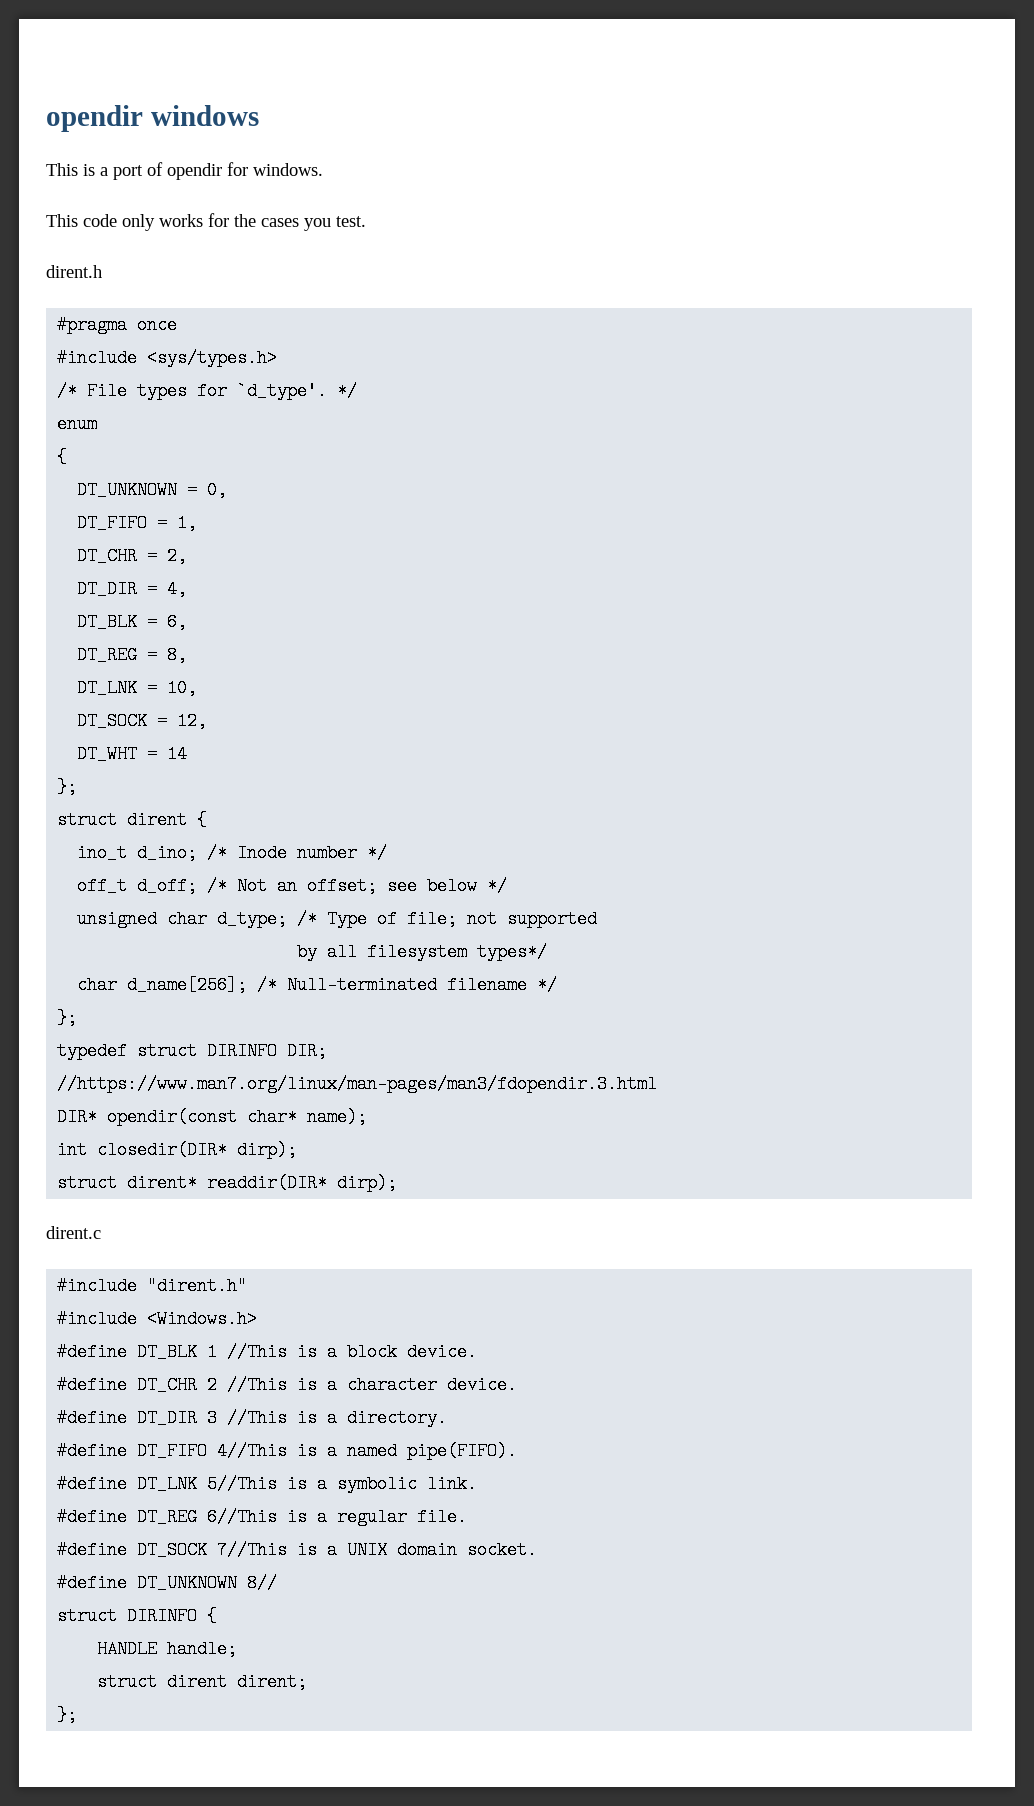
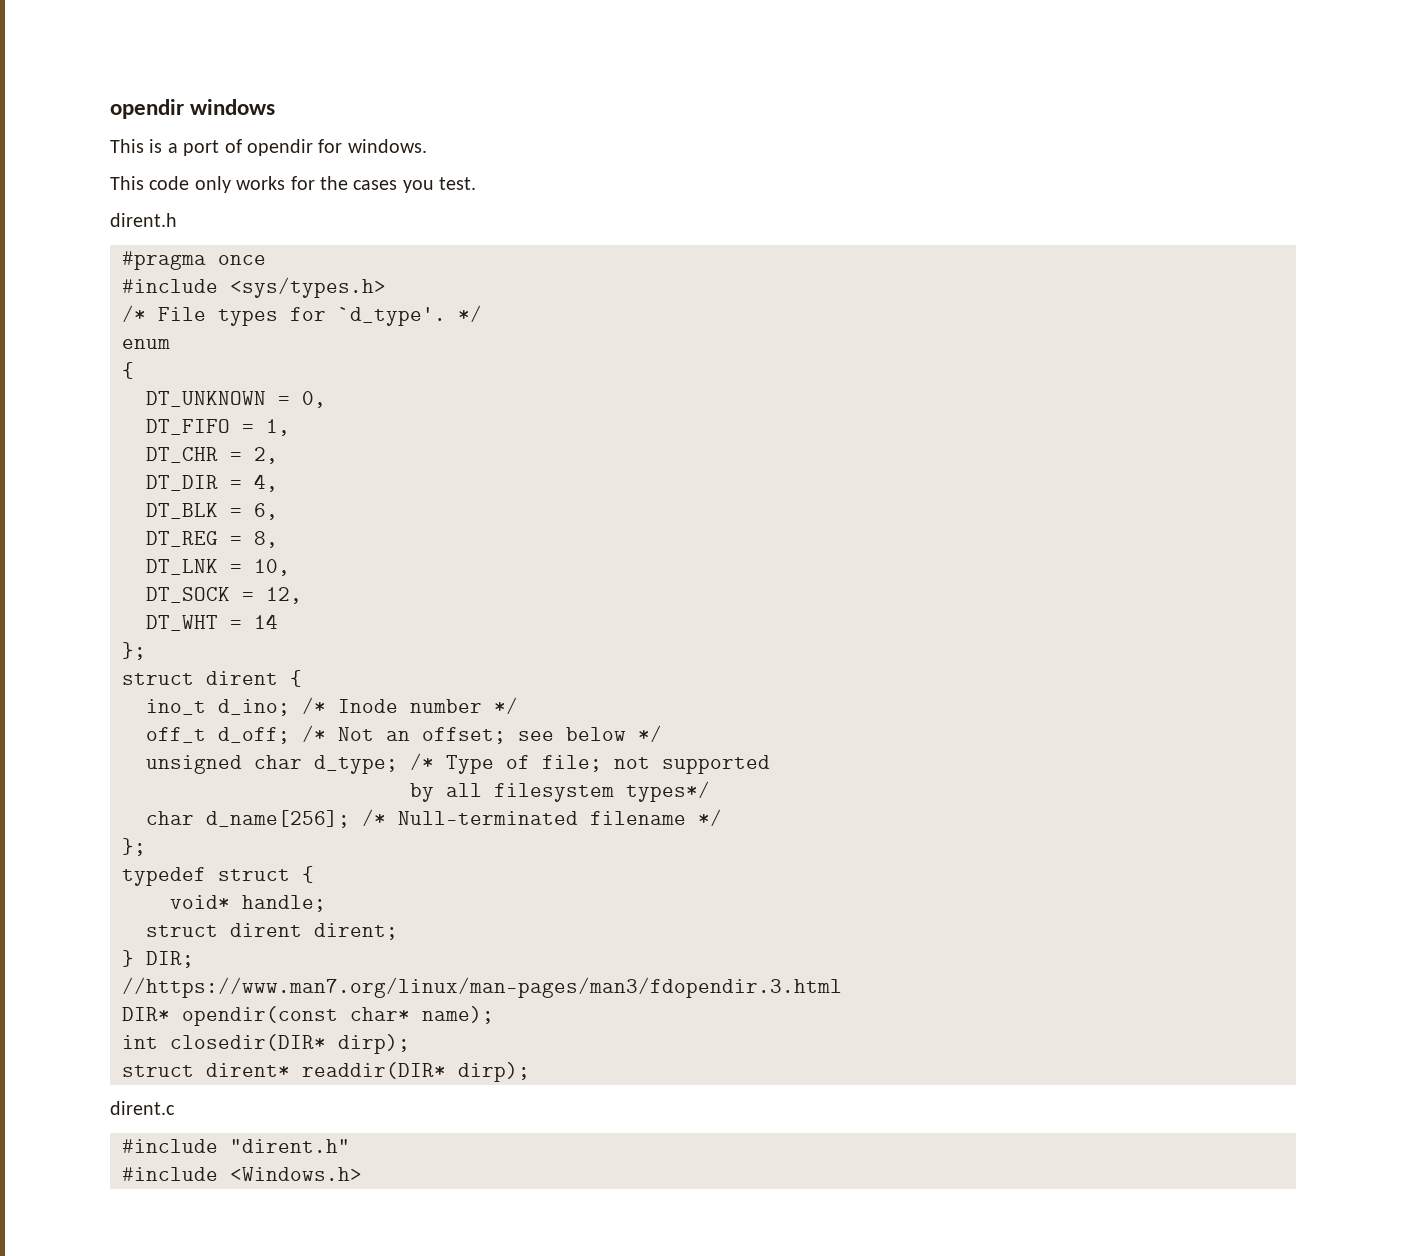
- typedef struct DIRINFO DIR;
+ typedef struct {
+ void* handle;
+ struct dirent dirent;
+ } DIR;
- #define DT_BLK 1 //This is a block device.
- #define DT_CHR 2 //This is a character device.
- #define DT_DIR 3 //This is a directory.
- #define DT_FIFO 4//This is a named pipe(FIFO).
- #define DT_LNK 5//This is a symbolic link.
- #define DT_REG 6//This is a regular file.
- #define DT_SOCK 7//This is a UNIX domain socket.
- #define DT_UNKNOWN 8//
- struct DIRINFO {
- HANDLE handle;
- struct dirent dirent;
- };

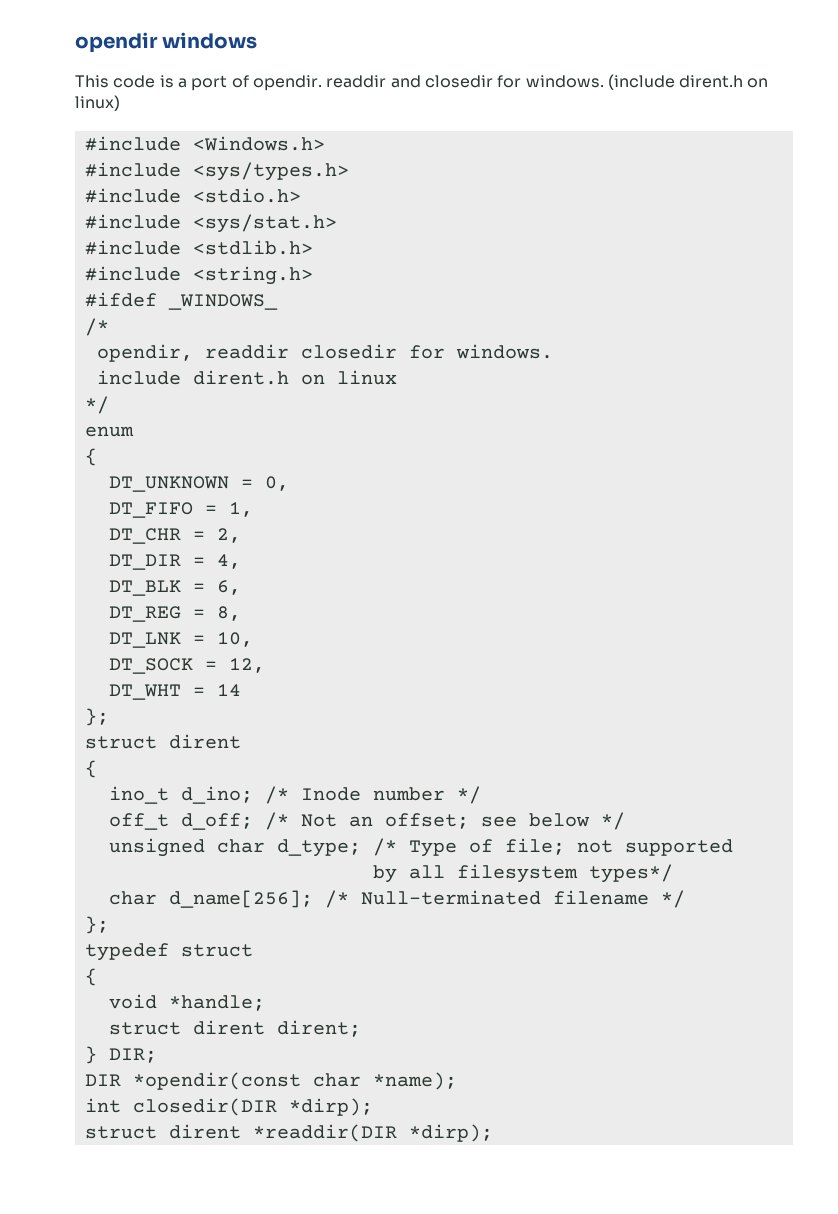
- This is a port of opendir for windows.
- This code only works for the cases you test.
- dirent.h
- #pragma once
+ This code is a port of opendir. readdir and closedir for windows. (include dirent.h on linux)
+ #include <Windows.h>
  #include <sys/types.h>
- /* File types for `d_type'. */
+ #include <stdio.h>
+ #include <sys/stat.h>
+ #include <stdlib.h>
+ #include <string.h>
+ #ifdef _WINDOWS_
+ /*
+ opendir, readdir closedir for windows.
+ include dirent.h on linux
+ */
  DT_WHT = 14
  };
- struct dirent {
+ struct dirent
+ {
- typedef struct {
- void* handle;
+ typedef struct
+ {
+ void *handle;
- //https://www.man7.org/linux/man-pages/man3/fdopendir.3.html
- DIR* opendir(const char* name);
+ DIR *opendir(const char *name);
- int closedir(DIR* dirp);
- struct dirent* readdir(DIR* dirp);
- dirent.c
- #include "dirent.h"
- #include <Windows.h>
+ int closedir(DIR *dirp);
+ struct dirent *readdir(DIR *dirp);

